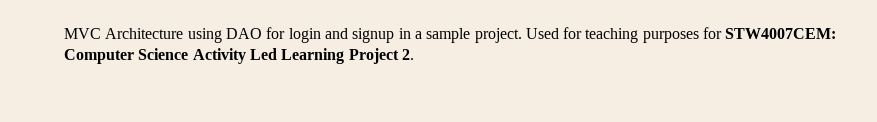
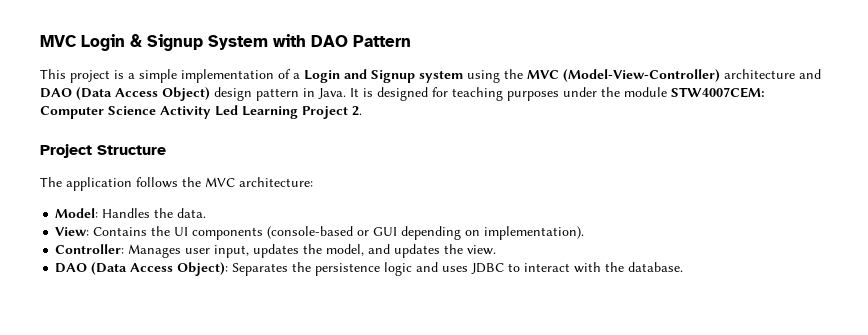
- MVC Architecture using DAO for login and signup in a sample project. Used for teaching purposes for STW4007CEM: Computer Science Activity Led Learning Project 2.
+ MVC Login & Signup System with DAO Pattern
+ This project is a simple implementation of a Login and Signup system using the MVC (Model-View-Controller) architecture and DAO (Data Access Object) design pattern in Java. It is designed for teaching purposes under the module STW4007CEM: Computer Science Activity Led Learning Project 2.
+ Project Structure
+ The application follows the MVC architecture:
+ Model: Handles the data.
+ View: Contains the UI components (console-based or GUI depending on implementation).
+ Controller: Manages user input, updates the model, and updates the view.
+ DAO (Data Access Object): Separates the persistence logic and uses JDBC to interact with the database.

